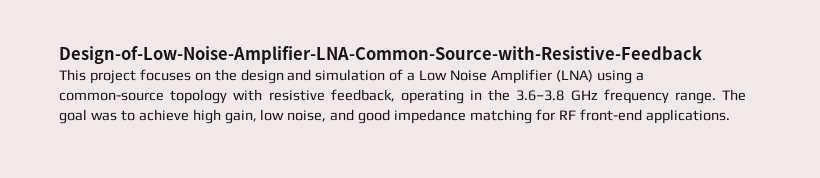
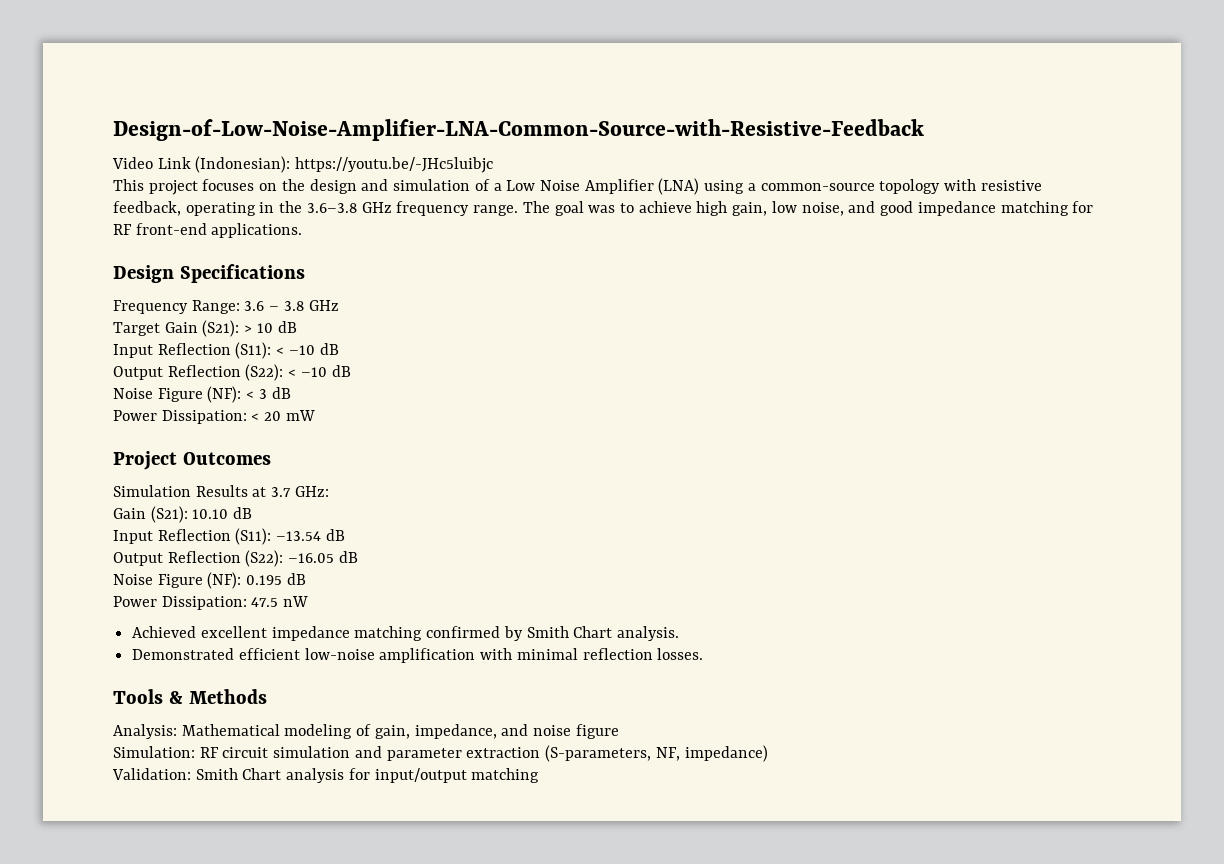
+ Video Link (Indonesian): https://youtu.be/-JHc5luibjc
+ Design Specifications
+ Frequency Range: 3.6 – 3.8 GHz
+ Target Gain (S21): > 10 dB
+ Input Reflection (S11): < –10 dB
+ Output Reflection (S22): < –10 dB
+ Noise Figure (NF): < 3 dB
+ Power Dissipation: < 20 mW
+ Project Outcomes
+ Simulation Results at 3.7 GHz:
+ Gain (S21): 10.10 dB
+ Input Reflection (S11): –13.54 dB
+ Output Reflection (S22): –16.05 dB
+ Noise Figure (NF): 0.195 dB
+ Power Dissipation: 47.5 nW
+ Achieved excellent impedance matching confirmed by Smith Chart analysis.
+ Demonstrated efficient low-noise amplification with minimal reflection losses.
+ Tools & Methods
+ Analysis: Mathematical modeling of gain, impedance, and noise figure
+ Simulation: RF circuit simulation and parameter extraction (S-parameters, NF, impedance)
+ Validation: Smith Chart analysis for input/output matching

